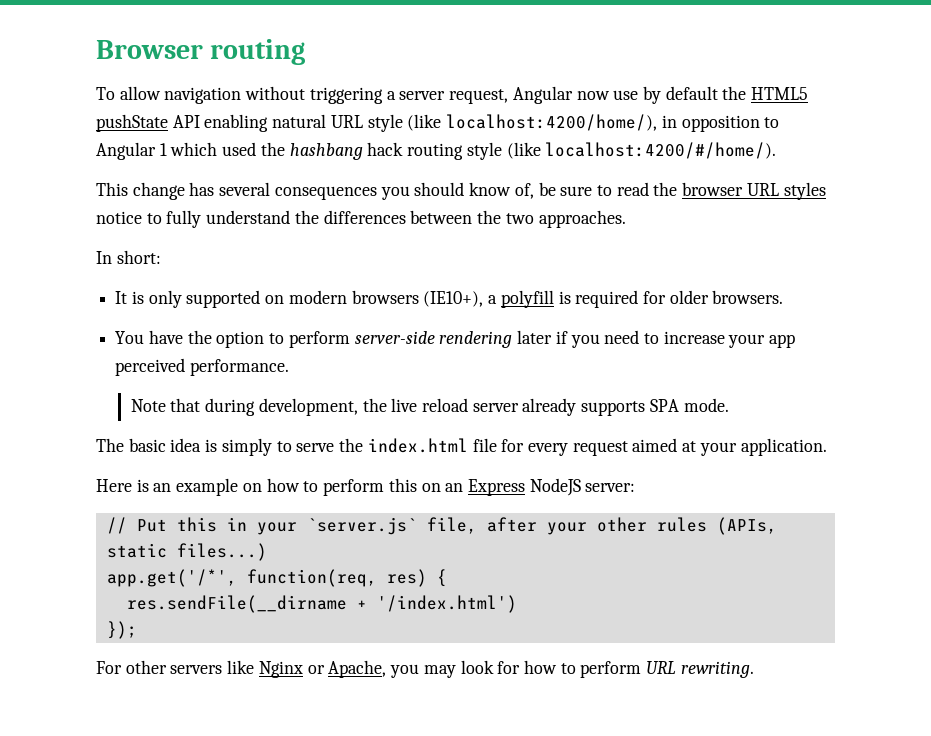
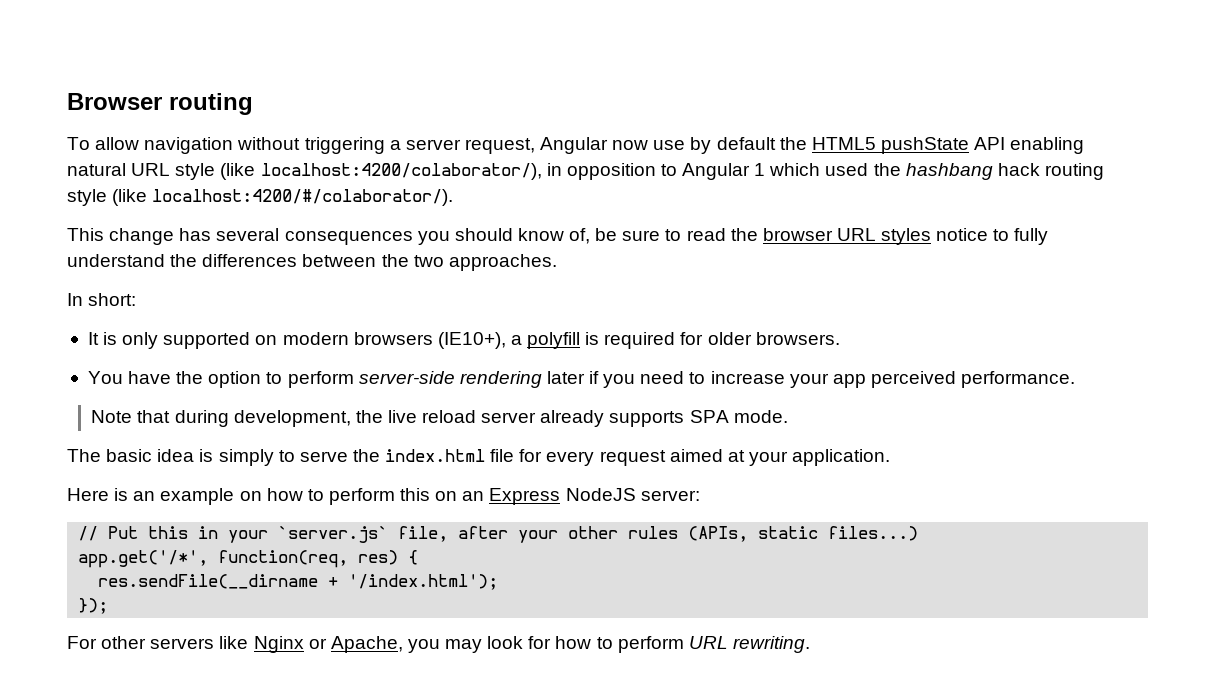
- To allow navigation without triggering a server request, Angular now use by default the HTML5 pushState API enabling natural URL style (like localhost:4200/home/), in opposition to Angular 1 which used the hashbang hack routing style (like localhost:4200/#/home/).
+ To allow navigation without triggering a server request, Angular now use by default the HTML5 pushState API enabling natural URL style (like localhost:4200/colaborator/), in opposition to Angular 1 which used the hashbang hack routing style (like localhost:4200/#/colaborator/).
- res.sendFile(__dirname + '/index.html')
+ res.sendFile(__dirname + '/index.html');

